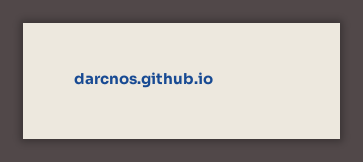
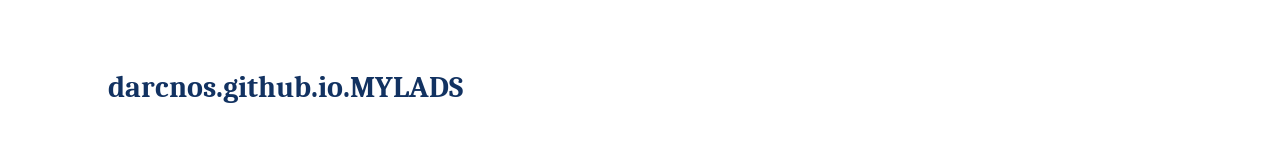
- darcnos.github.io
+ darcnos.github.io.MYLADS

